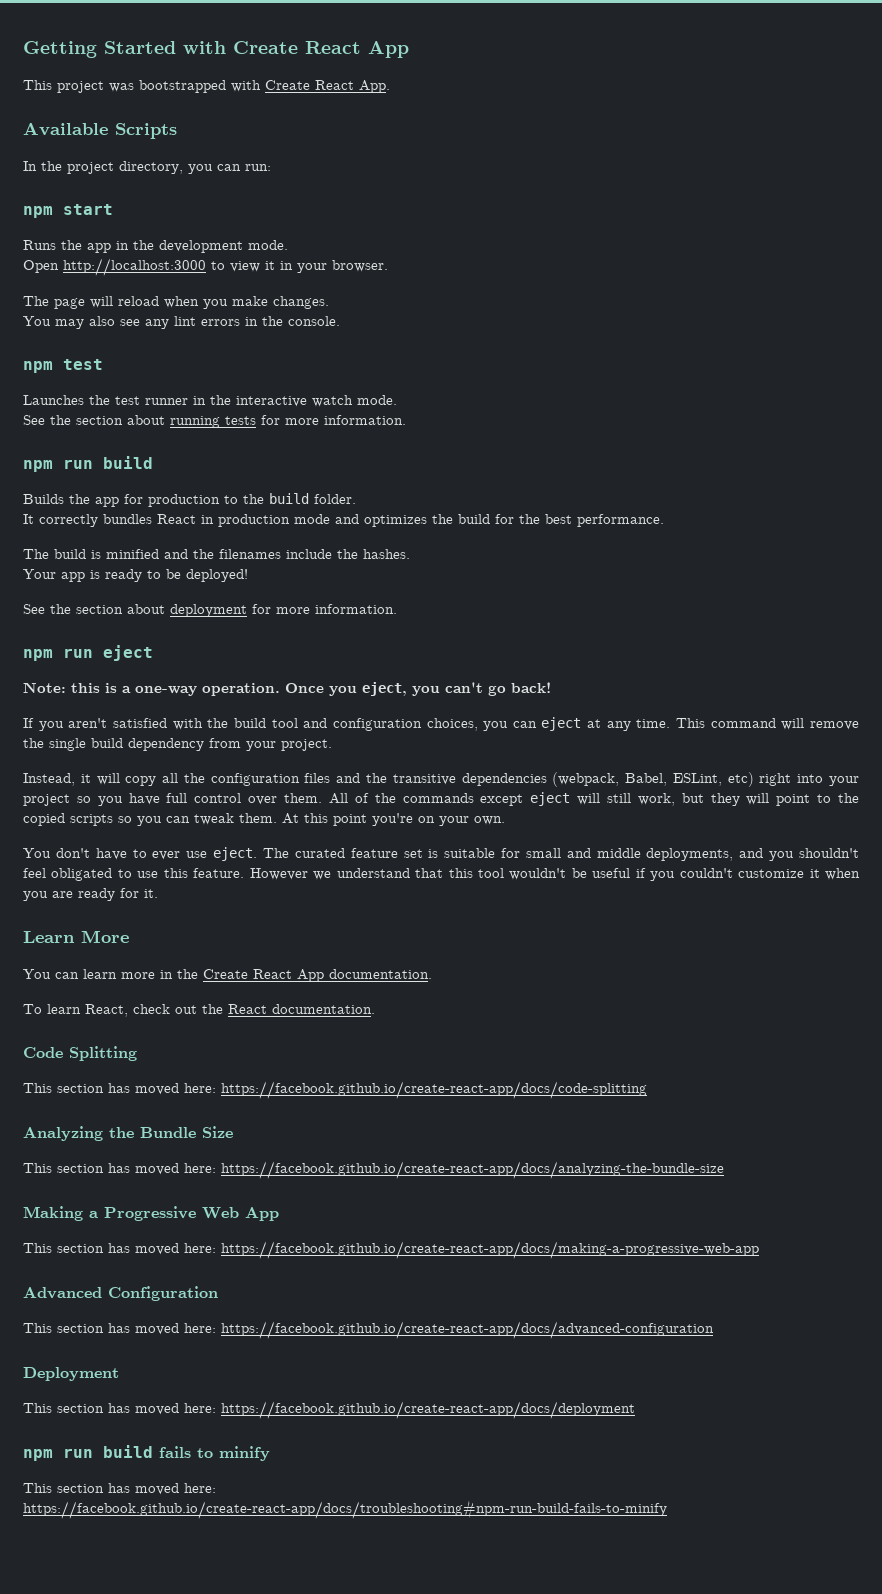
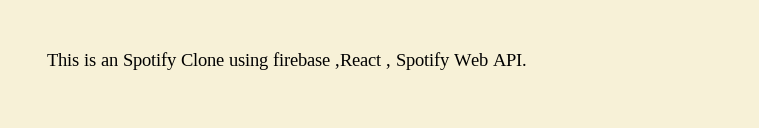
- Getting Started with Create React App
- This project was bootstrapped with Create React App.
- Available Scripts
- In the project directory, you can run:
- npm start
- Runs the app in the development mode.
- Open http://localhost:3000 to view it in your browser.
- The page will reload when you make changes.
- You may also see any lint errors in the console.
- npm test
- Launches the test runner in the interactive watch mode.
- See the section about running tests for more information.
- npm run build
- Builds the app for production to the build folder.
- It correctly bundles React in production mode and optimizes the build for the best performance.
- The build is minified and the filenames include the hashes.
- Your app is ready to be deployed!
- See the section about deployment for more information.
- npm run eject
- Note: this is a one-way operation. Once you eject, you can't go back!
- If you aren't satisfied with the build tool and configuration choices, you can eject at any time. This command will remove the single build dependency from your project.
- Instead, it will copy all the configuration files and the transitive dependencies (webpack, Babel, ESLint, etc) right into your project so you have full control over them. All of the commands except eject will still work, but they will point to the copied scripts so you can tweak them. At this point you're on your own.
- You don't have to ever use eject. The curated feature set is suitable for small and middle deployments, and you shouldn't feel obligated to use this feature. However we understand that this tool wouldn't be useful if you couldn't customize it when you are ready for it.
- Learn More
- You can learn more in the Create React App documentation.
- To learn React, check out the React documentation.
- Code Splitting
- This section has moved here: https://facebook.github.io/create-react-app/docs/code-splitting
- Analyzing the Bundle Size
- This section has moved here: https://facebook.github.io/create-react-app/docs/analyzing-the-bundle-size
- Making a Progressive Web App
- This section has moved here: https://facebook.github.io/create-react-app/docs/making-a-progressive-web-app
- Advanced Configuration
- This section has moved here: https://facebook.github.io/create-react-app/docs/advanced-configuration
- Deployment
- This section has moved here: https://facebook.github.io/create-react-app/docs/deployment
- npm run build fails to minify
- This section has moved here: https://facebook.github.io/create-react-app/docs/troubleshooting#npm-run-build-fails-to-minify
+ This is an Spotify Clone using firebase ,React , Spotify Web API.

